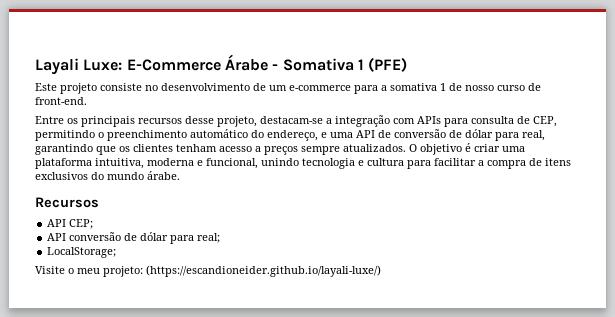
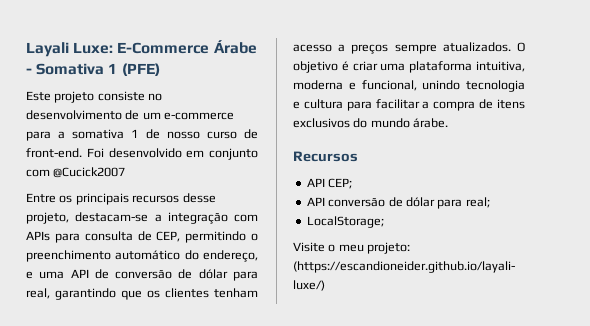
+ Foi desenvolvido em conjunto com @Cucick2007

